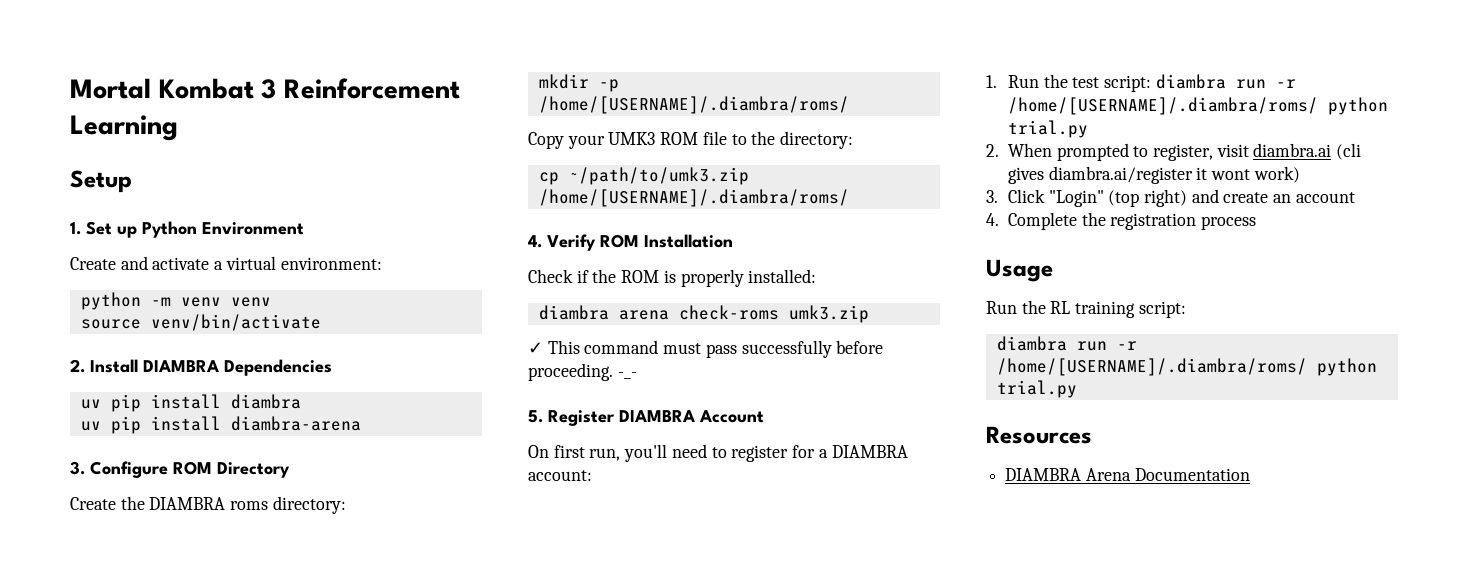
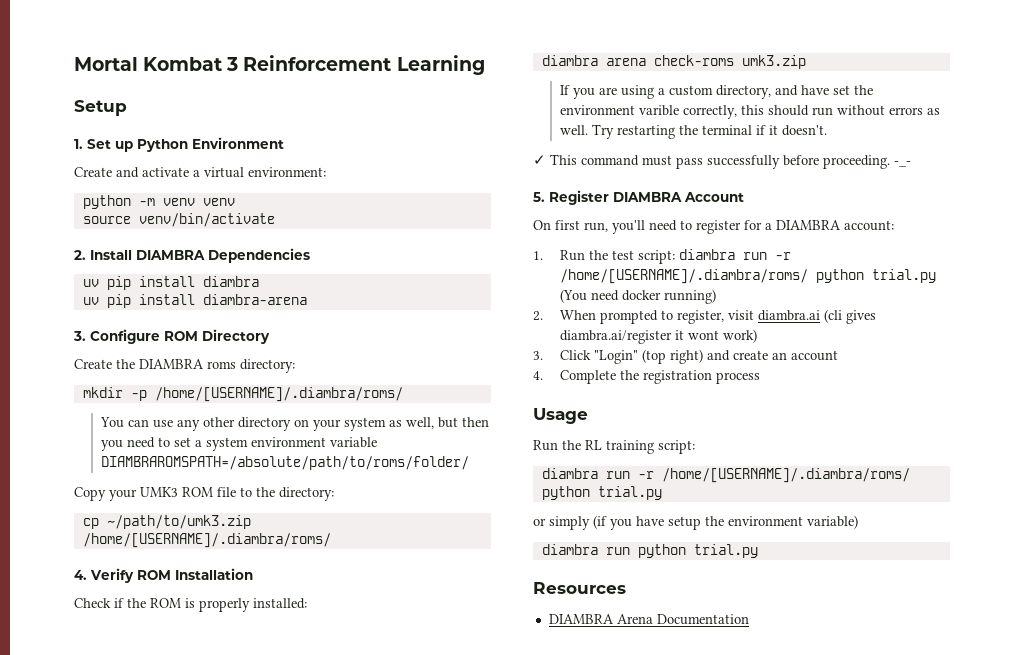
+ You can use any other directory on your system as well, but then you need to set a system environment variable DIAMBRAROMSPATH=/absolute/path/to/roms/folder/
+ If you are using a custom directory, and have set the environment varible correctly, this should run without errors as well. Try restarting the terminal if it doesn't.
- 1. Run the test script: diambra run -r /home/[USERNAME]/.diambra/roms/ python trial.py
+ 1. Run the test script: diambra run -r /home/[USERNAME]/.diambra/roms/ python trial.py (You need docker running)
+ or simply (if you have setup the environment variable)
+ diambra run python trial.py

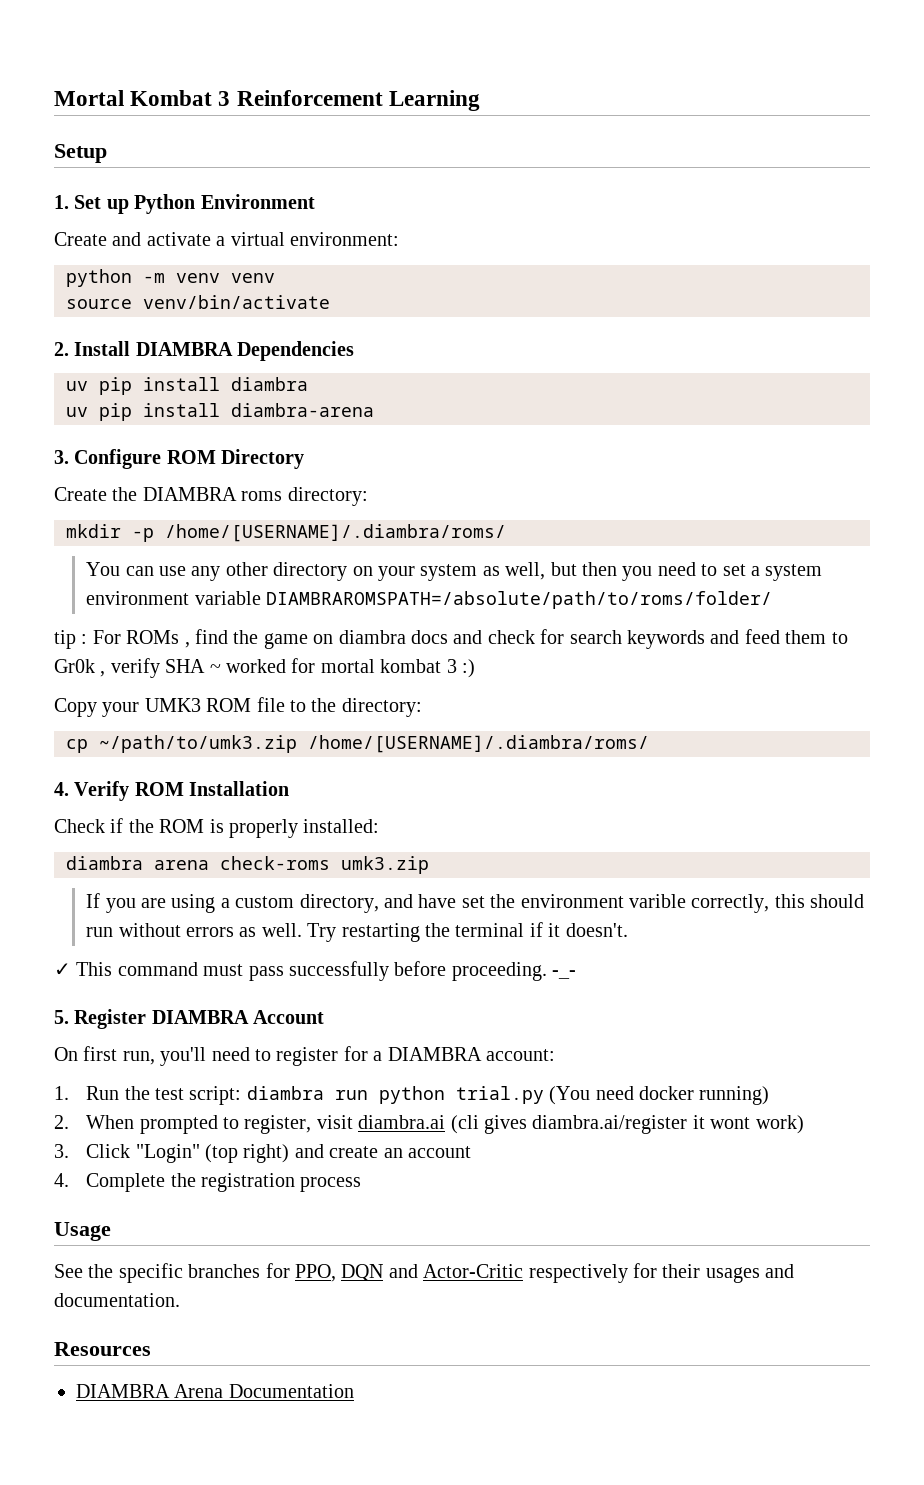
+ tip : For ROMs , find the game on diambra docs and check for search keywords and feed them to Gr0k , verify SHA ~ worked for mortal kombat 3 :)
- 1. Run the test script: diambra run -r /home/[USERNAME]/.diambra/roms/ python trial.py (You need docker running)
+ 1. Run the test script: diambra run python trial.py (You need docker running)
- Run the RL training script:
- diambra run -r /home/[USERNAME]/.diambra/roms/ python trial.py
- or simply (if you have setup the environment variable)
- diambra run python trial.py
+ See the specific branches for PPO, DQN and Actor-Critic respectively for their usages and documentation.

